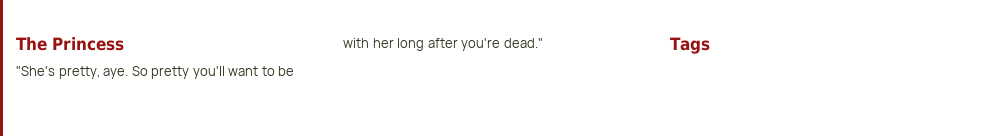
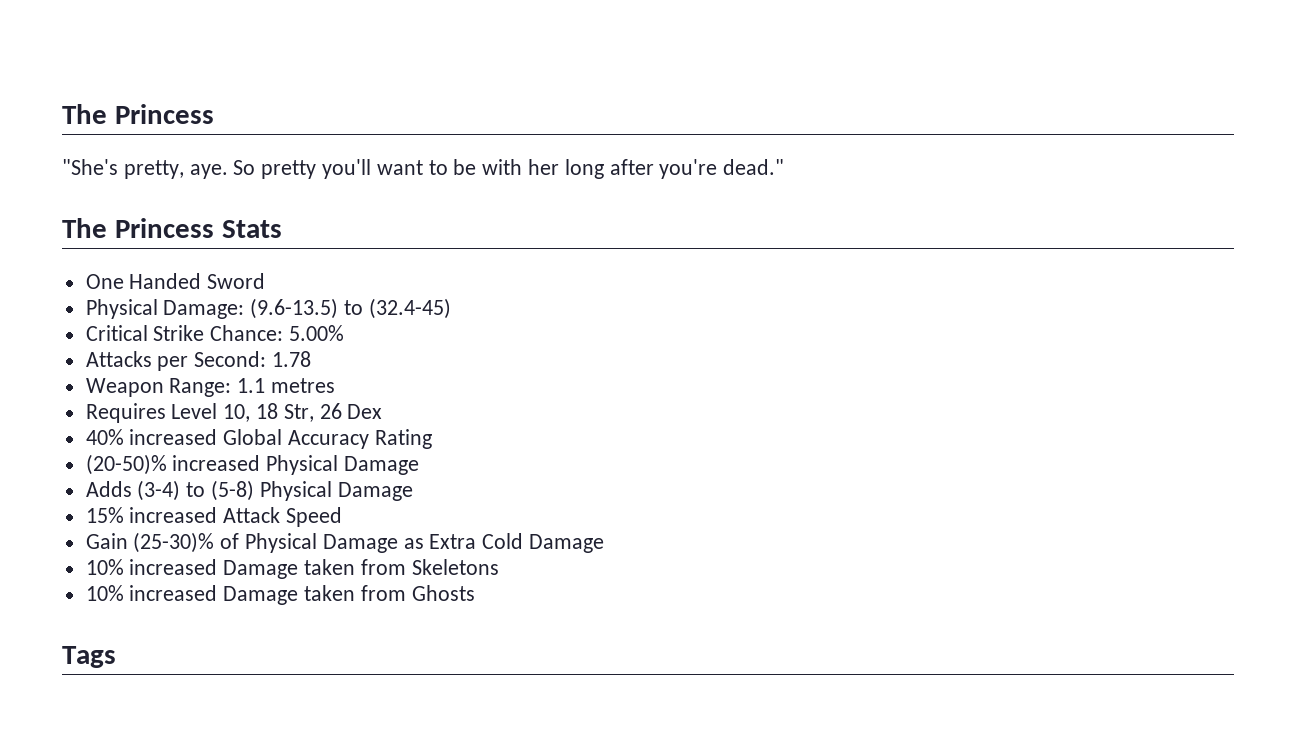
+ The Princess Stats
+ One Handed Sword
+ Physical Damage: (9.6-13.5) to (32.4-45)
+ Critical Strike Chance: 5.00%
+ Attacks per Second: 1.78
+ Weapon Range: 1.1 metres
+ Requires Level 10, 18 Str, 26 Dex
+ 40% increased Global Accuracy Rating
+ (20-50)% increased Physical Damage
+ Adds (3-4) to (5-8) Physical Damage
+ 15% increased Attack Speed
+ Gain (25-30)% of Physical Damage as Extra Cold Damage
+ 10% increased Damage taken from Skeletons
+ 10% increased Damage taken from Ghosts

